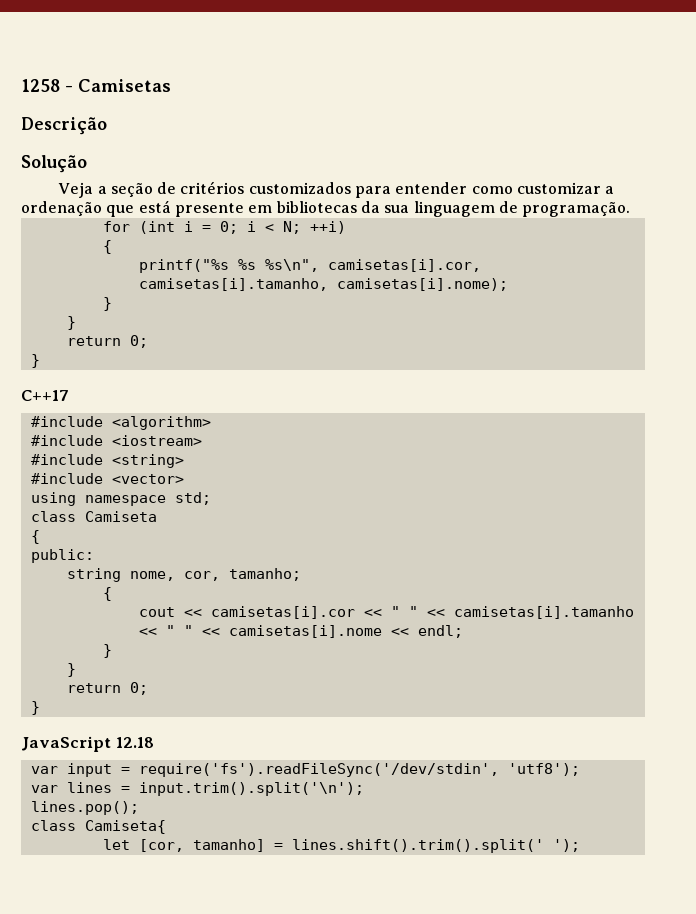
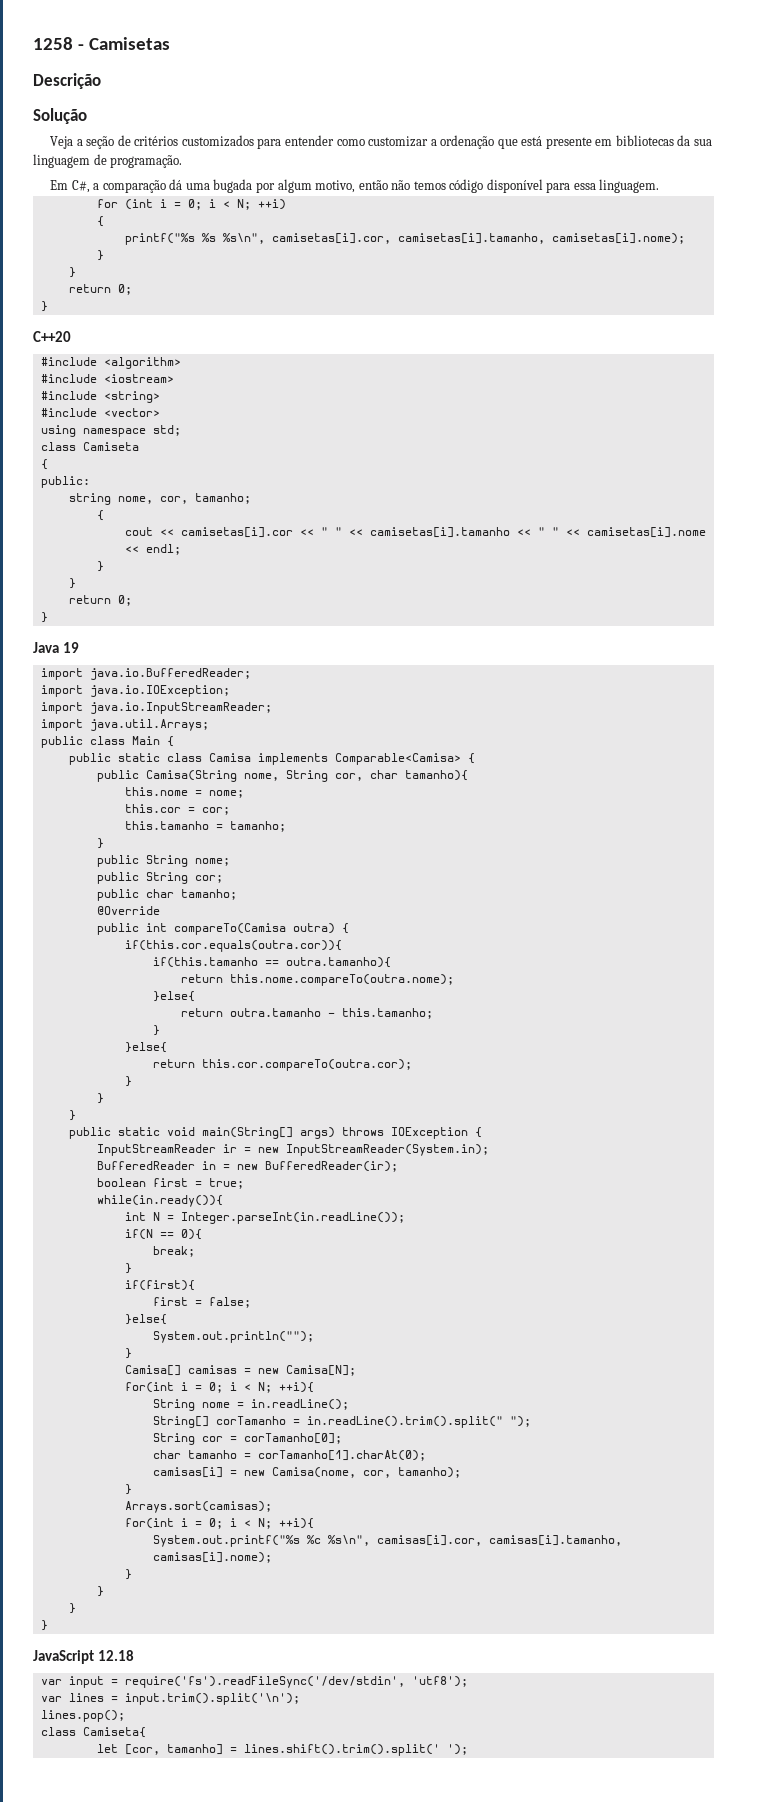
+ Em C#, a comparação dá uma bugada por algum motivo, então não temos código disponível para essa linguagem.
- C++17
+ C++20
+ Java 19
+ import java.io.BufferedReader;
+ import java.io.IOException;
+ import java.io.InputStreamReader;
+ import java.util.Arrays;
+ public class Main {
+ public static class Camisa implements Comparable<Camisa> {
+ public Camisa(String nome, String cor, char tamanho){
+ this.nome = nome;
+ this.cor = cor;
+ this.tamanho = tamanho;
+ }
+ public String nome;
+ public String cor;
+ public char tamanho;
+ @Override
+ public int compareTo(Camisa outra) {
+ if(this.cor.equals(outra.cor)){
+ if(this.tamanho == outra.tamanho){
+ return this.nome.compareTo(outra.nome);
+ }else{
+ return outra.tamanho - this.tamanho;
+ }
+ }else{
+ return this.cor.compareTo(outra.cor);
+ }
+ }
+ }
+ public static void main(String[] args) throws IOException {
+ InputStreamReader ir = new InputStreamReader(System.in);
+ BufferedReader in = new BufferedReader(ir);
+ boolean first = true;
+ while(in.ready()){
+ int N = Integer.parseInt(in.readLine());
+ if(N == 0){
+ break;
+ }
+ if(first){
+ first = false;
+ }else{
+ System.out.println("");
+ }
+ Camisa[] camisas = new Camisa[N];
+ for(int i = 0; i < N; ++i){
+ String nome = in.readLine();
+ String[] corTamanho = in.readLine().trim().split(" ");
+ String cor = corTamanho[0];
+ char tamanho = corTamanho[1].charAt(0);
+ camisas[i] = new Camisa(nome, cor, tamanho);
+ }
+ Arrays.sort(camisas);
+ for(int i = 0; i < N; ++i){
+ System.out.printf("%s %c %s\n", camisas[i].cor, camisas[i].tamanho, camisas[i].nome);
+ }
+ }
+ }
+ }

